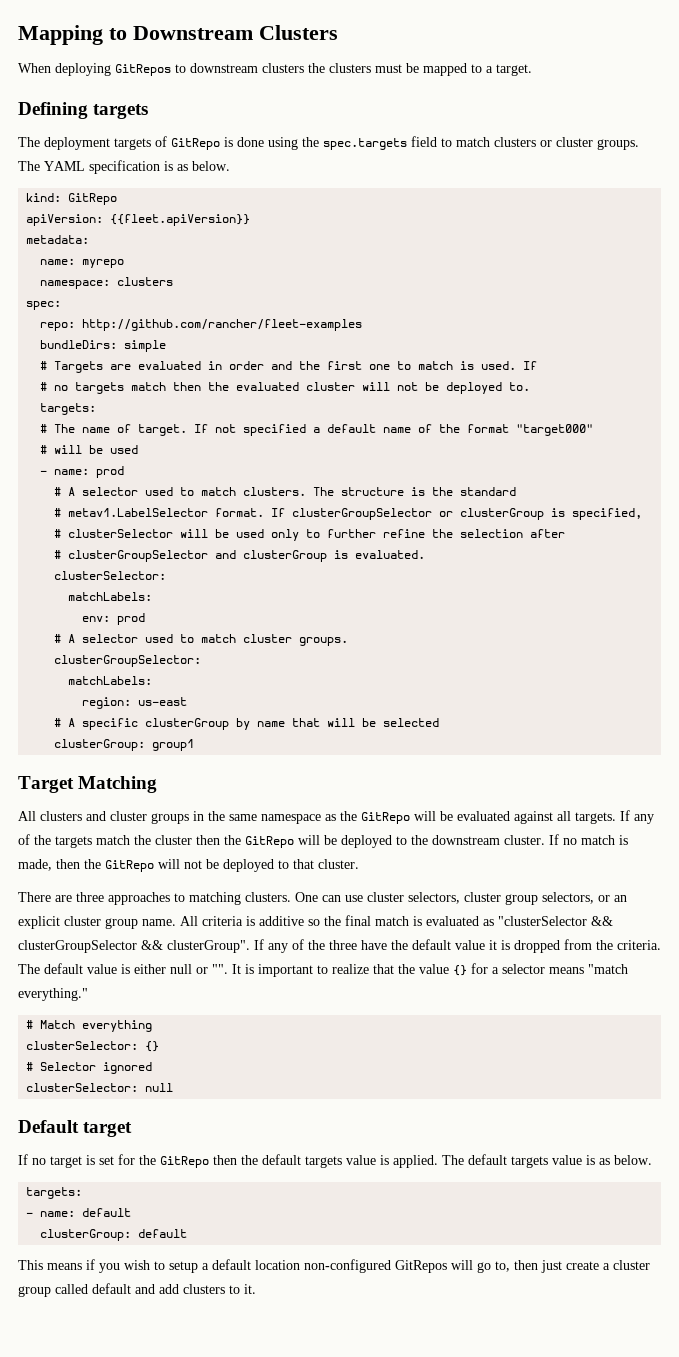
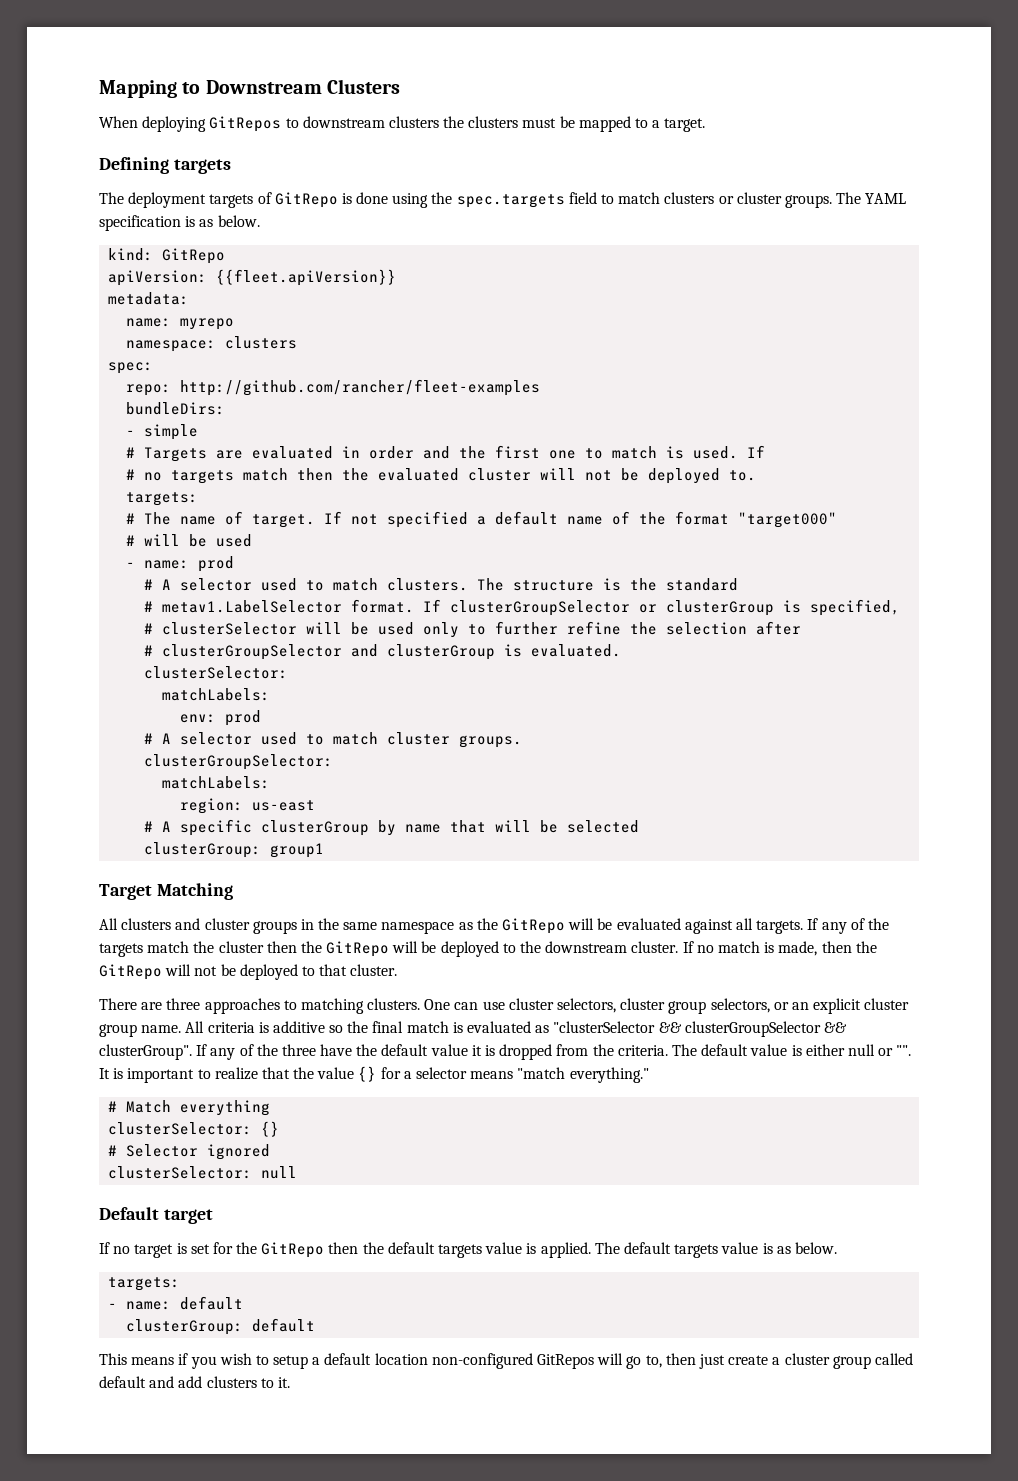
- bundleDirs: simple
+ bundleDirs:
+ - simple

